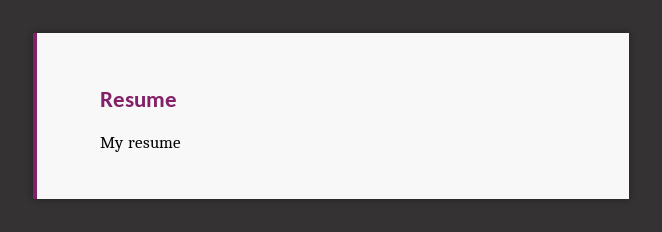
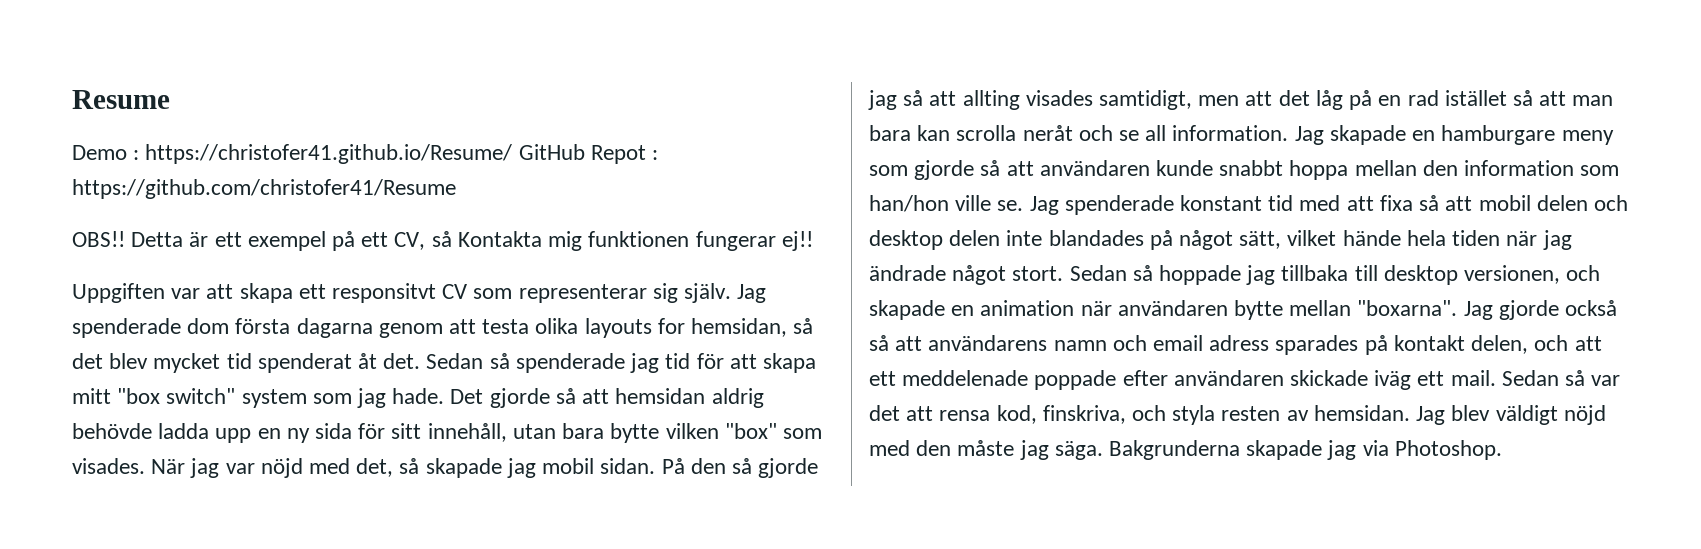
- My resume
+ Demo : https://christofer41.github.io/Resume/ GitHub Repot : https://github.com/christofer41/Resume
+ OBS!! Detta är ett exempel på ett CV, så Kontakta mig funktionen fungerar ej!!
+ Uppgiften var att skapa ett responsitvt CV som representerar sig själv. Jag spenderade dom första dagarna genom att testa olika layouts for hemsidan, så det blev mycket tid spenderat åt det. Sedan så spenderade jag tid för att skapa mitt "box switch" system som jag hade. Det gjorde så att hemsidan aldrig behövde ladda upp en ny sida för sitt innehåll, utan bara bytte vilken "box" som visades. När jag var nöjd med det, så skapade jag mobil sidan. På den så gjorde jag så att allting visades samtidigt, men att det låg på en rad istället så att man bara kan scrolla neråt och se all information. Jag skapade en hamburgare meny som gjorde så att användaren kunde snabbt hoppa mellan den information som han/hon ville se. Jag spenderade konstant tid med att fixa så att mobil delen och desktop delen inte blandades på något sätt, vilket hände hela tiden när jag ändrade något stort. Sedan så hoppade jag tillbaka till desktop versionen, och skapade en animation när användaren bytte mellan "boxarna". Jag gjorde också så att användarens namn och email adress sparades på kontakt delen, och att ett meddelenade poppade efter användaren skickade iväg ett mail. Sedan så var det att rensa kod, finskriva, och styla resten av hemsidan. Jag blev väldigt nöjd med den måste jag säga. Bakgrunderna skapade jag via Photoshop.

